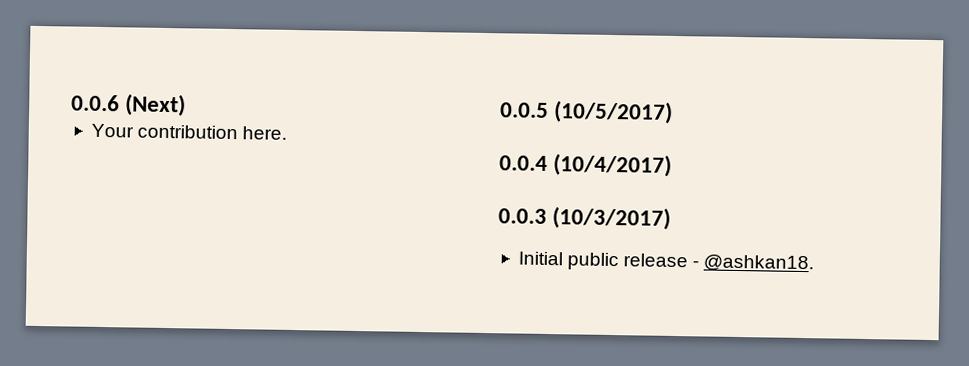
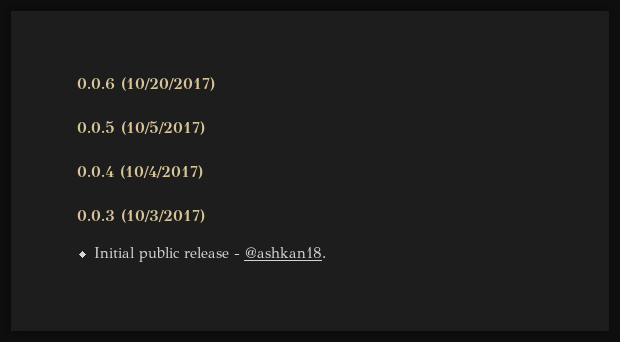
- 0.0.6 (Next)
- Your contribution here.
+ 0.0.6 (10/20/2017)

